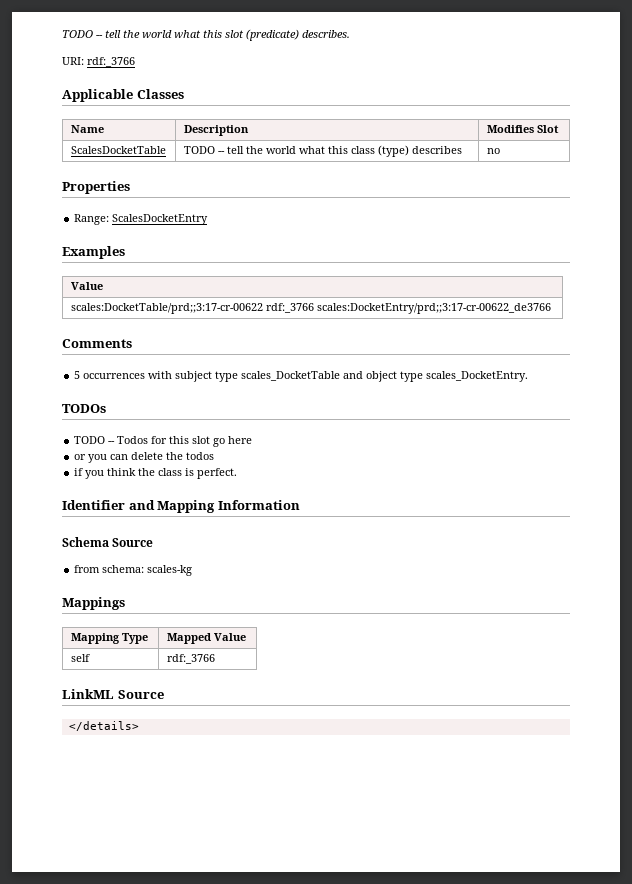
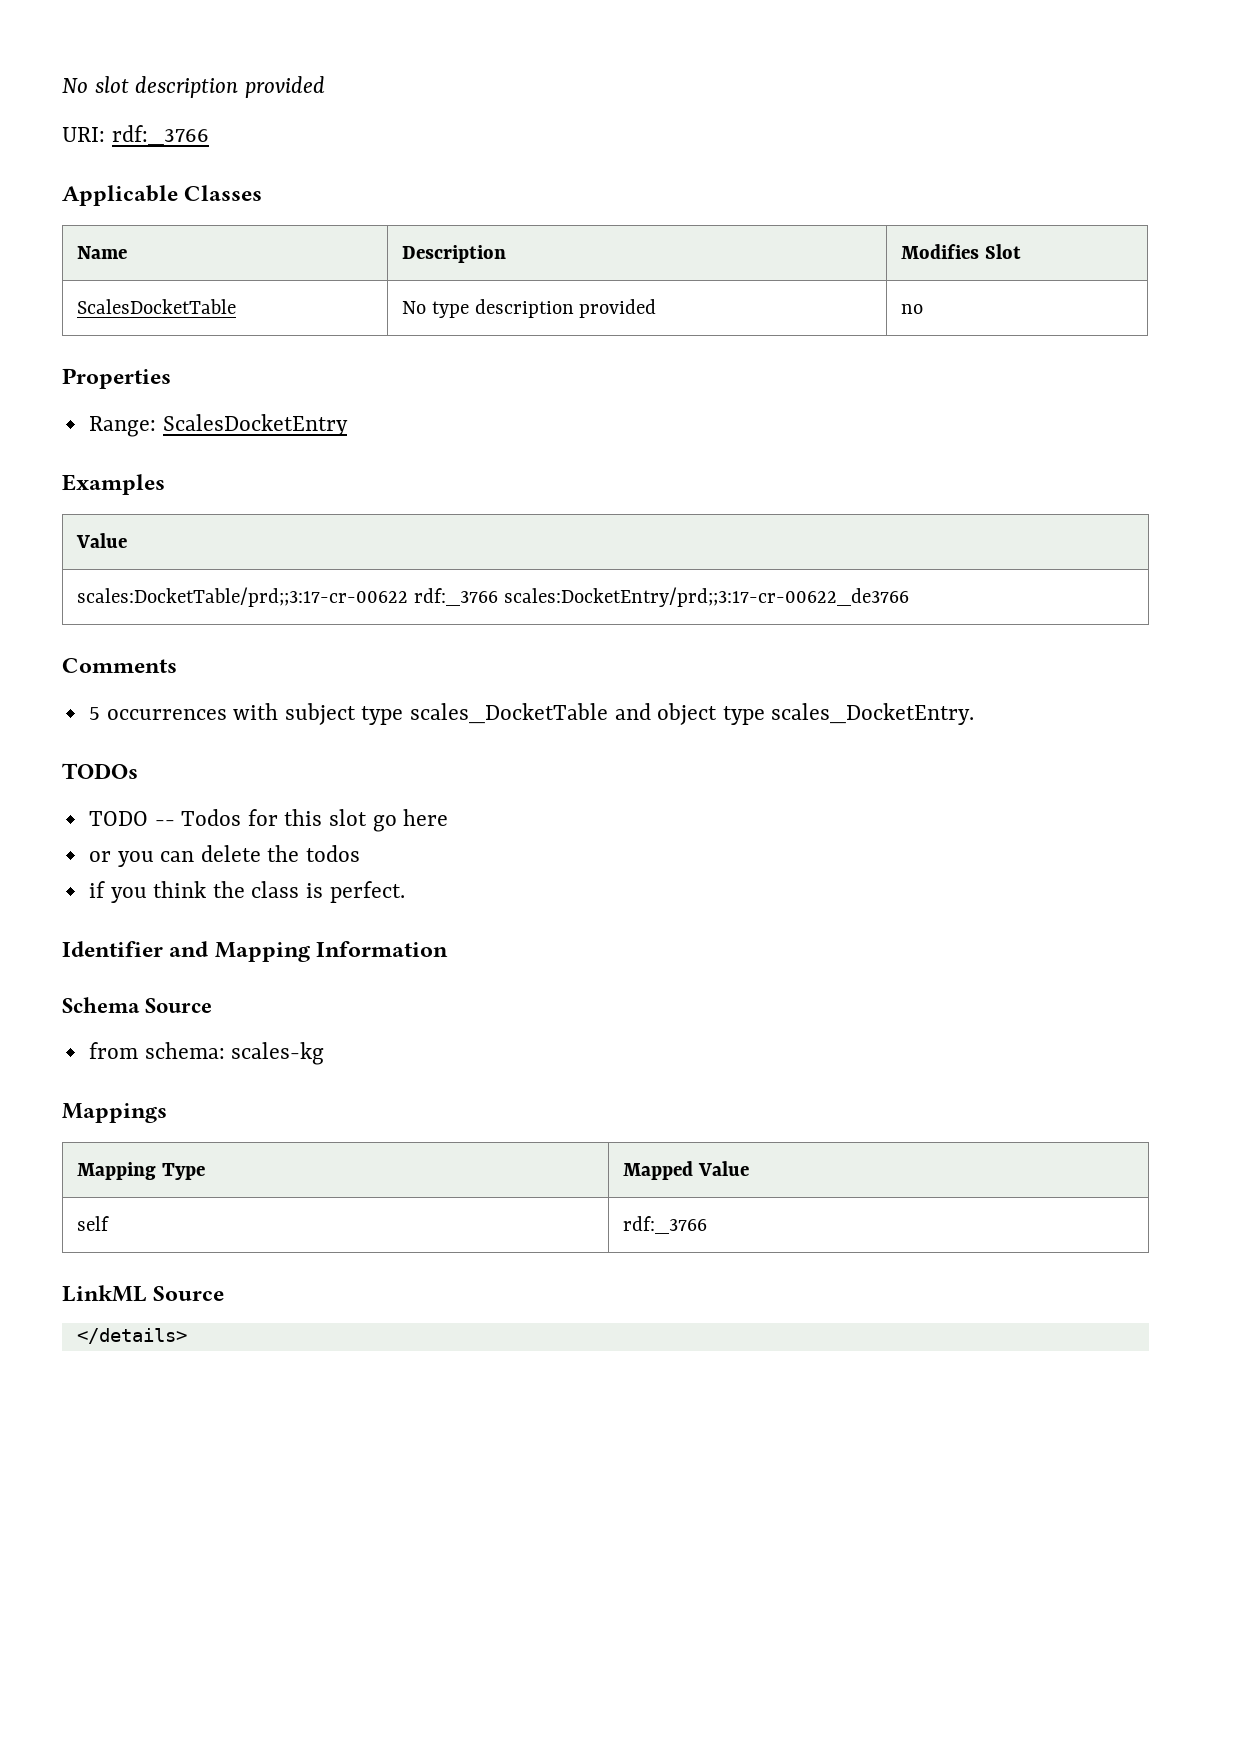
- TODO -- tell the world what this slot (predicate) describes.
+ No slot description provided
- ScalesDocketTable | TODO -- tell the world what this class (type) describes | no
+ ScalesDocketTable | No type description provided | no

